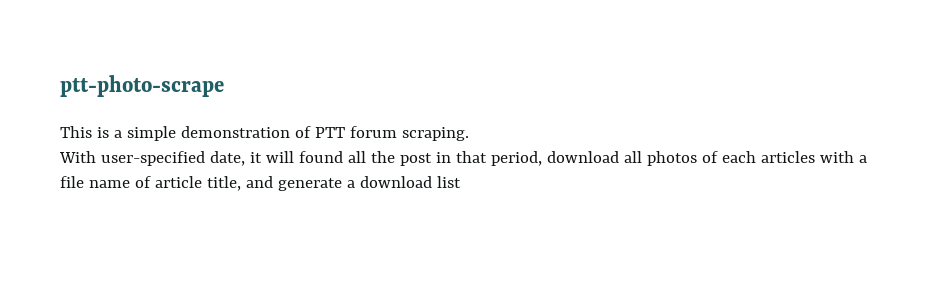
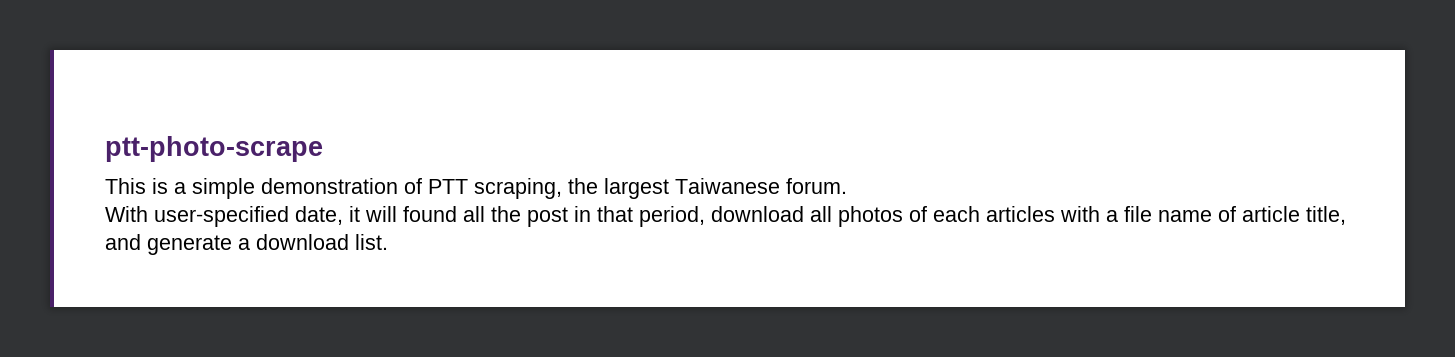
- This is a simple demonstration of PTT forum scraping.
+ This is a simple demonstration of PTT scraping, the largest Taiwanese forum.
- With user-specified date, it will found all the post in that period, download all photos of each articles with a file name of article title, and generate a download list
+ With user-specified date, it will found all the post in that period, download all photos of each articles with a file name of article title, and generate a download list.

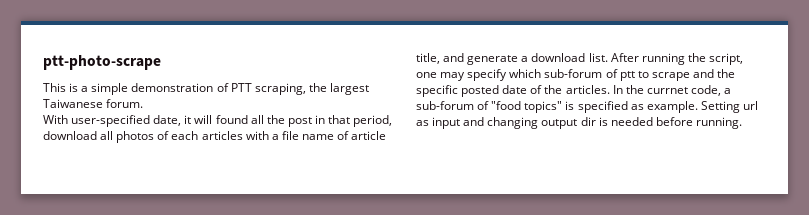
+ After running the script, one may specify which sub-forum of ptt to scrape and the specific posted date of the articles. In the currnet code, a sub-forum of "food topics" is specified as example. Setting url as input and changing output dir is needed before running.

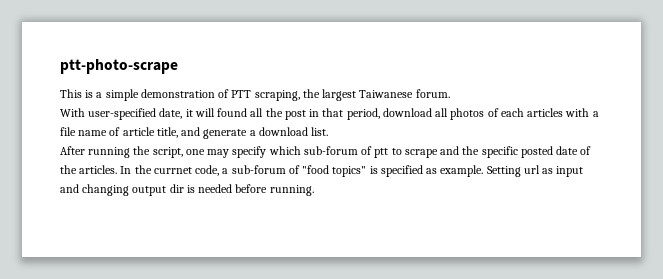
- With user-specified date, it will found all the post in that period, download all photos of each articles with a file name of article title, and generate a download list. After running the script, one may specify which sub-forum of ptt to scrape and the specific posted date of the articles.
+ With user-specified date, it will found all the post in that period, download all photos of each articles with a file name of article title, and generate a download list.
+ After running the script, one may specify which sub-forum of ptt to scrape and the specific posted date of the articles.

